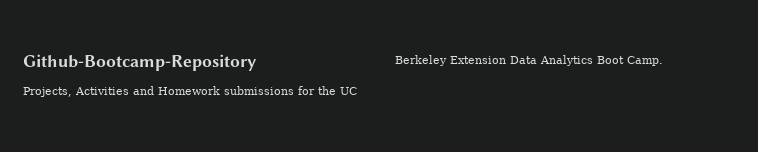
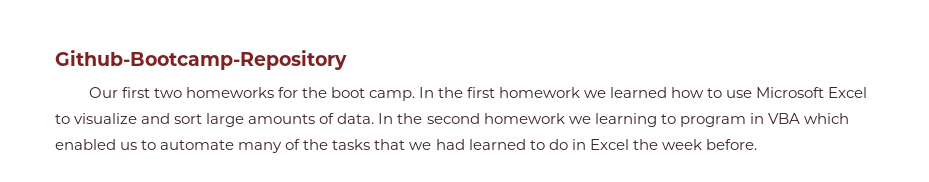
- Projects, Activities and Homework submissions for the UC Berkeley Extension Data Analytics Boot Camp.
+ Our first two homeworks for the boot camp. In the first homework we learned how to use Microsoft Excel to visualize and sort large amounts of data. In the second homework we learning to program in VBA which enabled us to automate many of the tasks that we had learned to do in Excel the week before.

